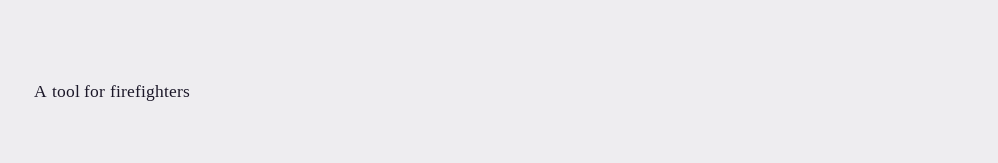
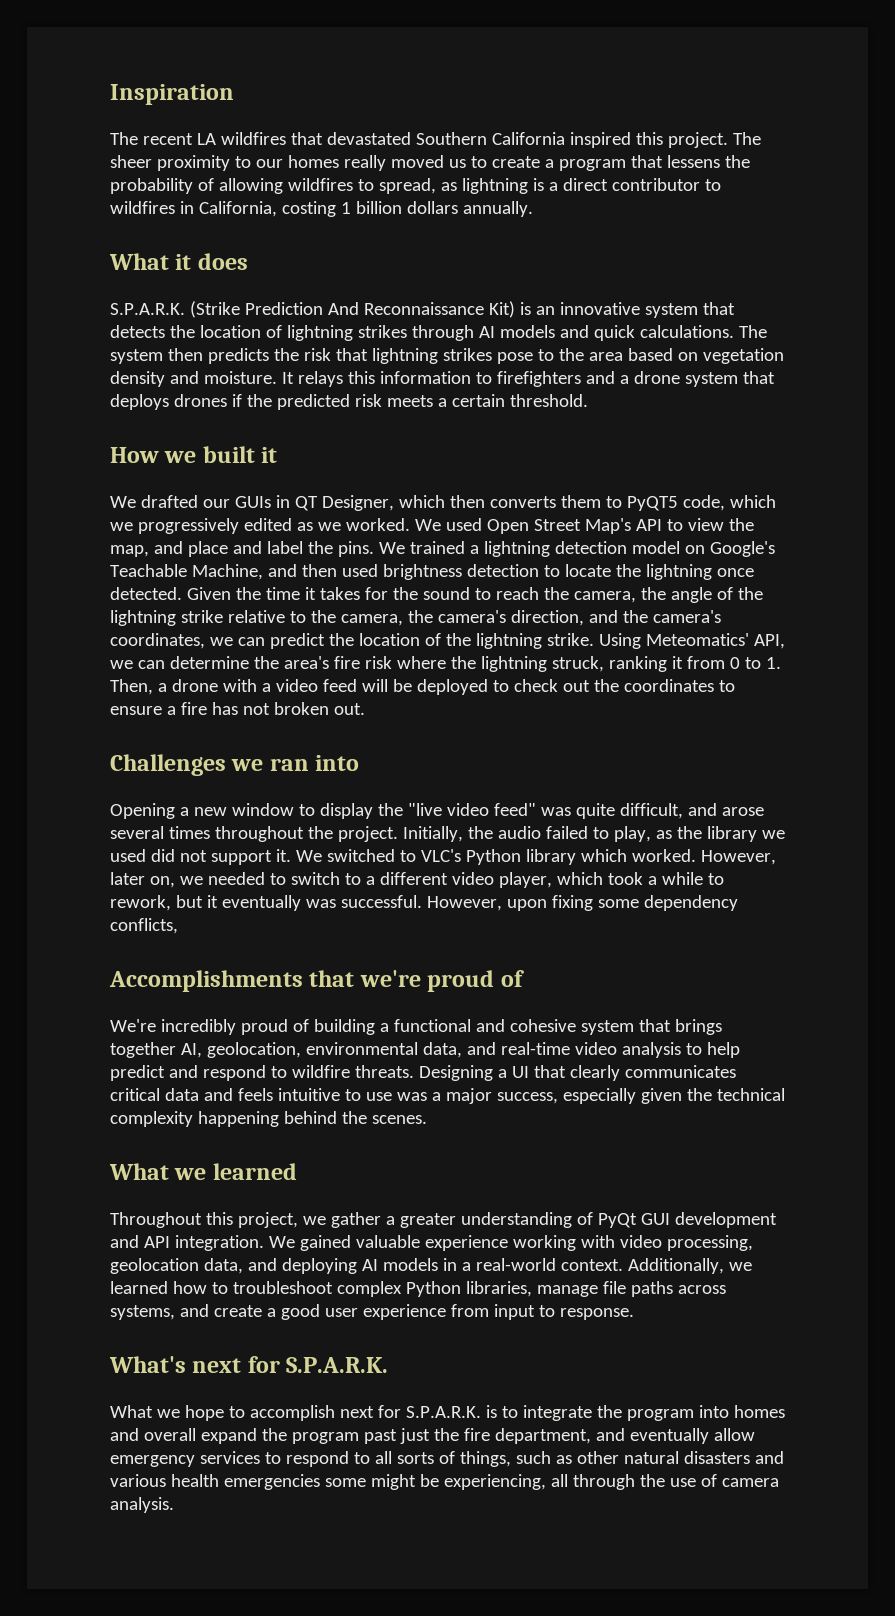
- A tool for firefighters
+ Inspiration
+ The recent LA wildfires that devastated Southern California inspired this project. The sheer proximity to our homes really moved us to create a program that lessens the probability of allowing wildfires to spread, as lightning is a direct contributor to wildfires in California, costing 1 billion dollars annually.
+ What it does
+ S.P.A.R.K. (Strike Prediction And Reconnaissance Kit) is an innovative system that detects the location of lightning strikes through AI models and quick calculations. The system then predicts the risk that lightning strikes pose to the area based on vegetation density and moisture. It relays this information to firefighters and a drone system that deploys drones if the predicted risk meets a certain threshold.
+ How we built it
+ We drafted our GUIs in QT Designer, which then converts them to PyQT5 code, which we progressively edited as we worked. We used Open Street Map's API to view the map, and place and label the pins. We trained a lightning detection model on Google's Teachable Machine, and then used brightness detection to locate the lightning once detected. Given the time it takes for the sound to reach the camera, the angle of the lightning strike relative to the camera, the camera's direction, and the camera's coordinates, we can predict the location of the lightning strike. Using Meteomatics' API, we can determine the area's fire risk where the lightning struck, ranking it from 0 to 1. Then, a drone with a video feed will be deployed to check out the coordinates to ensure a fire has not broken out.
+ Challenges we ran into
+ Opening a new window to display the "live video feed" was quite difficult, and arose several times throughout the project. Initially, the audio failed to play, as the library we used did not support it. We switched to VLC's Python library which worked. However, later on, we needed to switch to a different video player, which took a while to rework, but it eventually was successful. However, upon fixing some dependency conflicts,
+ Accomplishments that we're proud of
+ We're incredibly proud of building a functional and cohesive system that brings together AI, geolocation, environmental data, and real-time video analysis to help predict and respond to wildfire threats. Designing a UI that clearly communicates critical data and feels intuitive to use was a major success, especially given the technical complexity happening behind the scenes.
+ What we learned
+ Throughout this project, we gather a greater understanding of PyQt GUI development and API integration. We gained valuable experience working with video processing, geolocation data, and deploying AI models in a real-world context. Additionally, we learned how to troubleshoot complex Python libraries, manage file paths across systems, and create a good user experience from input to response.
+ What's next for S.P.A.R.K.
+ What we hope to accomplish next for S.P.A.R.K. is to integrate the program into homes and overall expand the program past just the fire department, and eventually allow emergency services to respond to all sorts of things, such as other natural disasters and various health emergencies some might be experiencing, all through the use of camera analysis.

